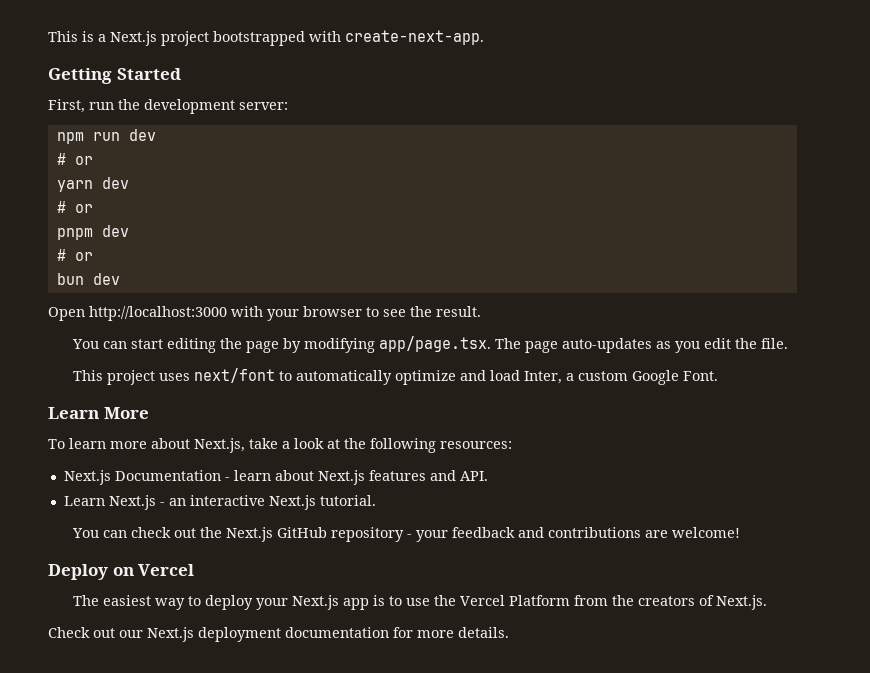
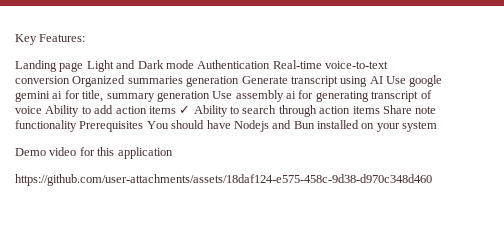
- This is a Next.js project bootstrapped with create-next-app.
- Getting Started
- First, run the development server:
- npm run dev
- # or
- yarn dev
- # or
- pnpm dev
- # or
- bun dev
- Open http://localhost:3000 with your browser to see the result.
- You can start editing the page by modifying app/page.tsx. The page auto-updates as you edit the file.
- This project uses next/font to automatically optimize and load Inter, a custom Google Font.
- Learn More
- To learn more about Next.js, take a look at the following resources:
- Next.js Documentation - learn about Next.js features and API.
- Learn Next.js - an interactive Next.js tutorial.
- You can check out the Next.js GitHub repository - your feedback and contributions are welcome!
- Deploy on Vercel
- The easiest way to deploy your Next.js app is to use the Vercel Platform from the creators of Next.js.
- Check out our Next.js deployment documentation for more details.
+ Key Features:
+ Landing page Light and Dark mode Authentication Real-time voice-to-text conversion Organized summaries generation Generate transcript using AI Use google gemini ai for title, summary generation Use assembly ai for generating transcript of voice Ability to add action items ✓ Ability to search through action items Share note functionality Prerequisites You should have Nodejs and Bun installed on your system
+ Demo video for this application
+ https://github.com/user-attachments/assets/18daf124-e575-458c-9d38-d970c348d460

